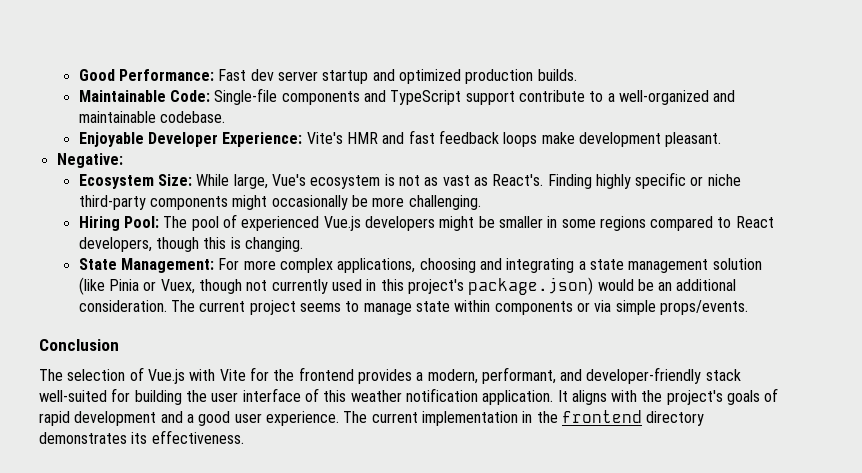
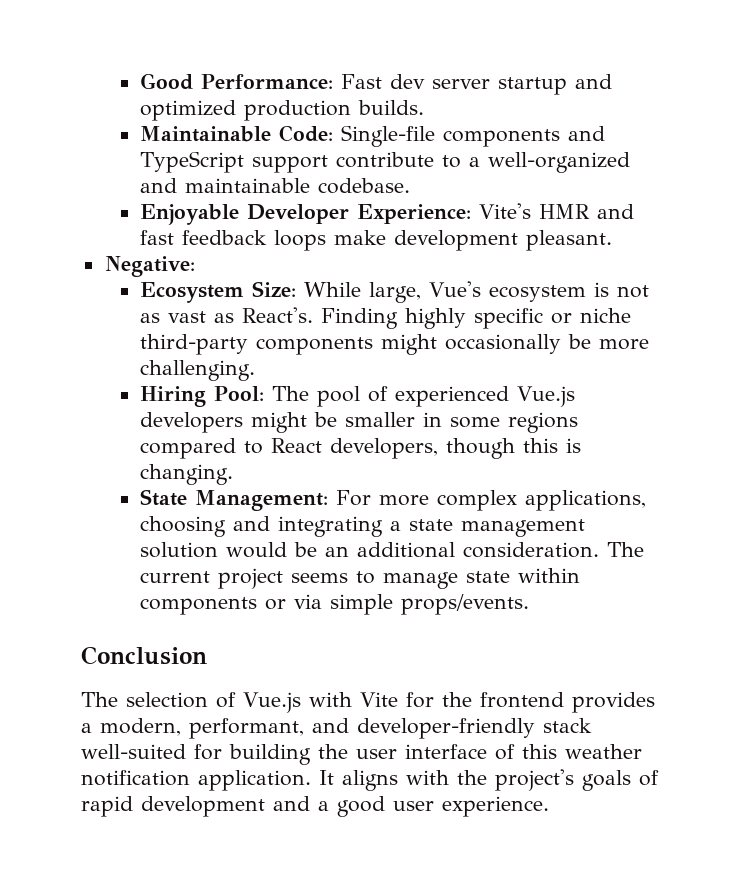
- State Management: For more complex applications, choosing and integrating a state management solution (like Pinia or Vuex, though not currently used in this project's package.json) would be an additional consideration.
+ State Management: For more complex applications, choosing and integrating a state management solution would be an additional consideration.
- The current implementation in the frontend directory demonstrates its effectiveness.

